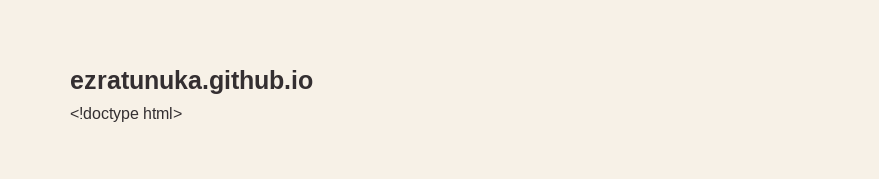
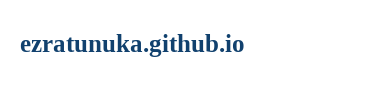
- <!doctype html>

